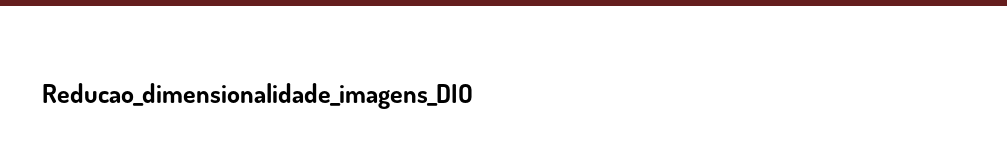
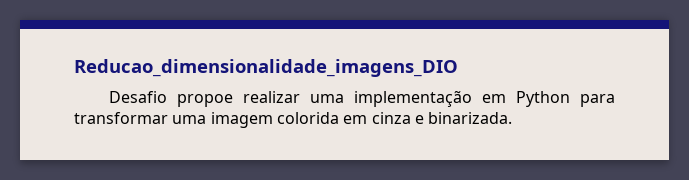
+ Desafio propoe realizar uma implementação em Python para transformar uma imagem colorida em cinza e binarizada.

